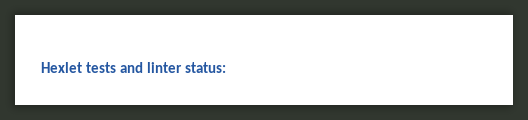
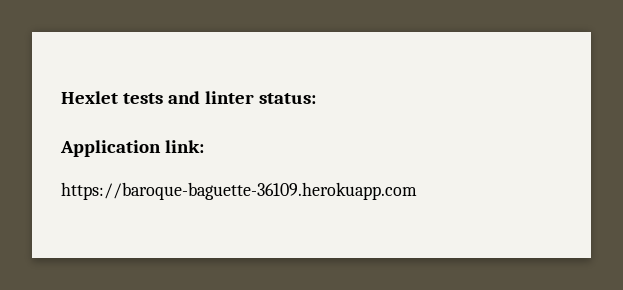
+ Application link:
+ https://baroque-baguette-36109.herokuapp.com

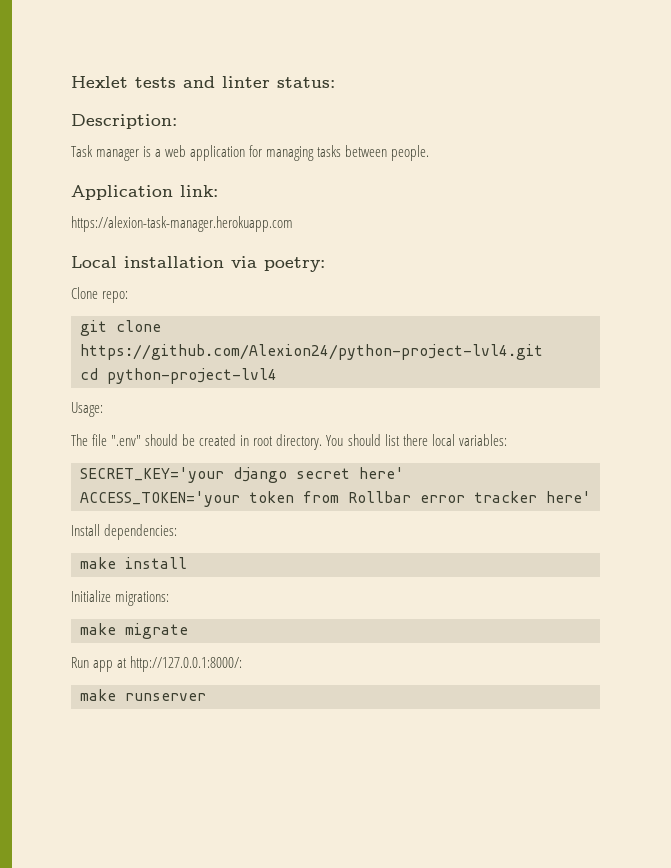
+ Description:
+ Task manager is a web application for managing tasks between people.
  Application link:
- https://baroque-baguette-36109.herokuapp.com
+ https://alexion-task-manager.herokuapp.com
+ Local installation via poetry:
+ Clone repo:
+ git clone https://github.com/Alexion24/python-project-lvl4.git
+ cd python-project-lvl4
+ Usage:
+ The file ".env" should be created in root directory. You should list there local variables:
+ SECRET_KEY='your django secret here'
+ ACCESS_TOKEN='your token from Rollbar error tracker here'
+ Install dependencies:
+ make install
+ Initialize migrations:
+ make migrate
+ Run app at http://127.0.0.1:8000/:
+ make runserver

